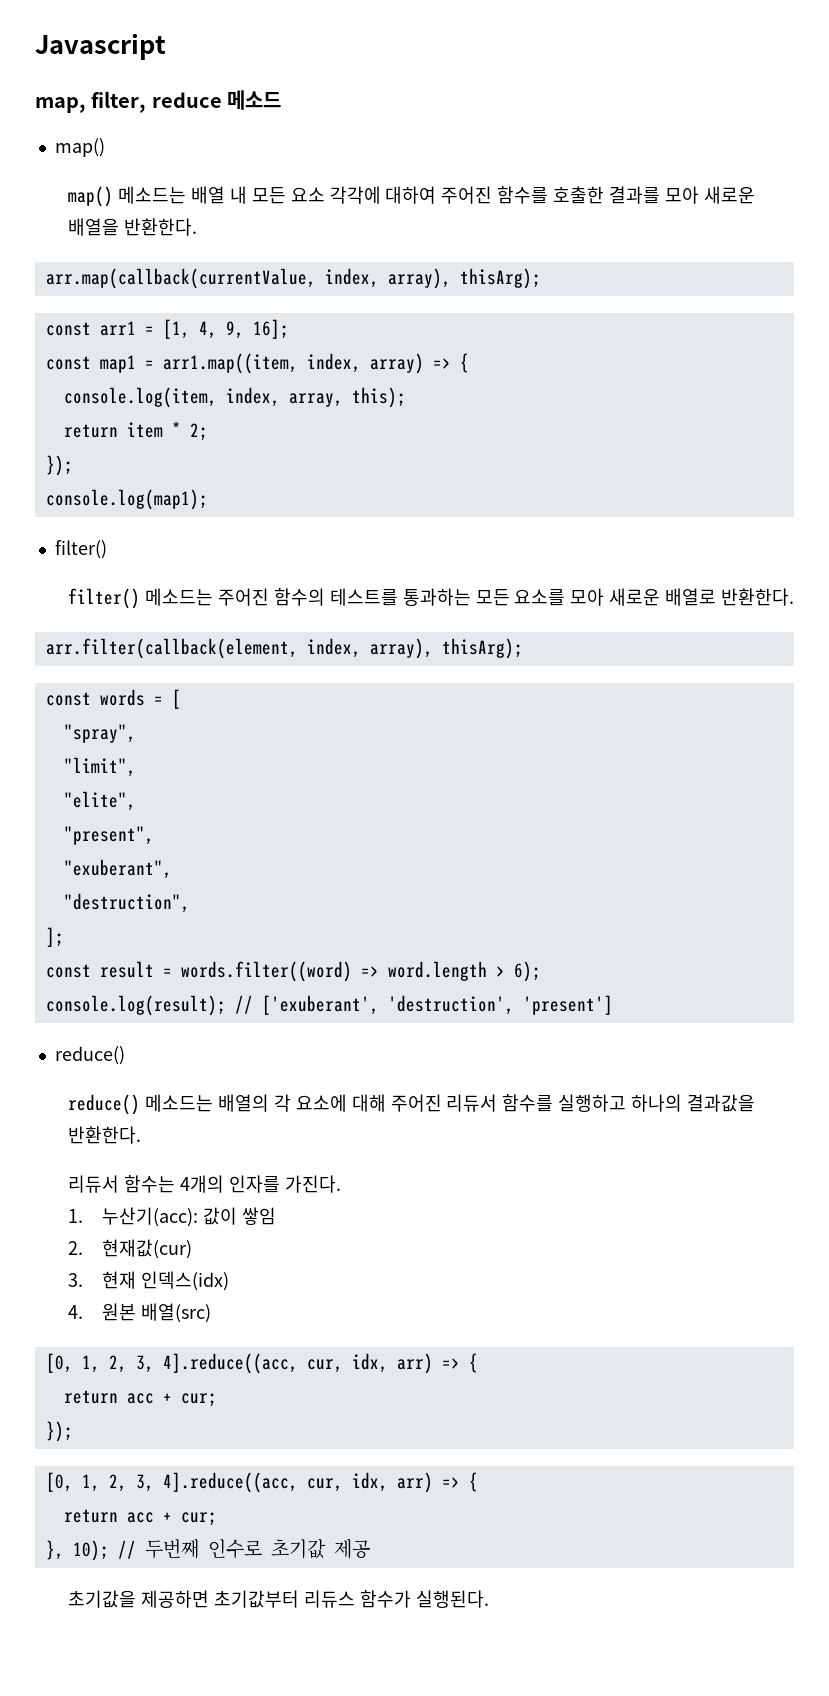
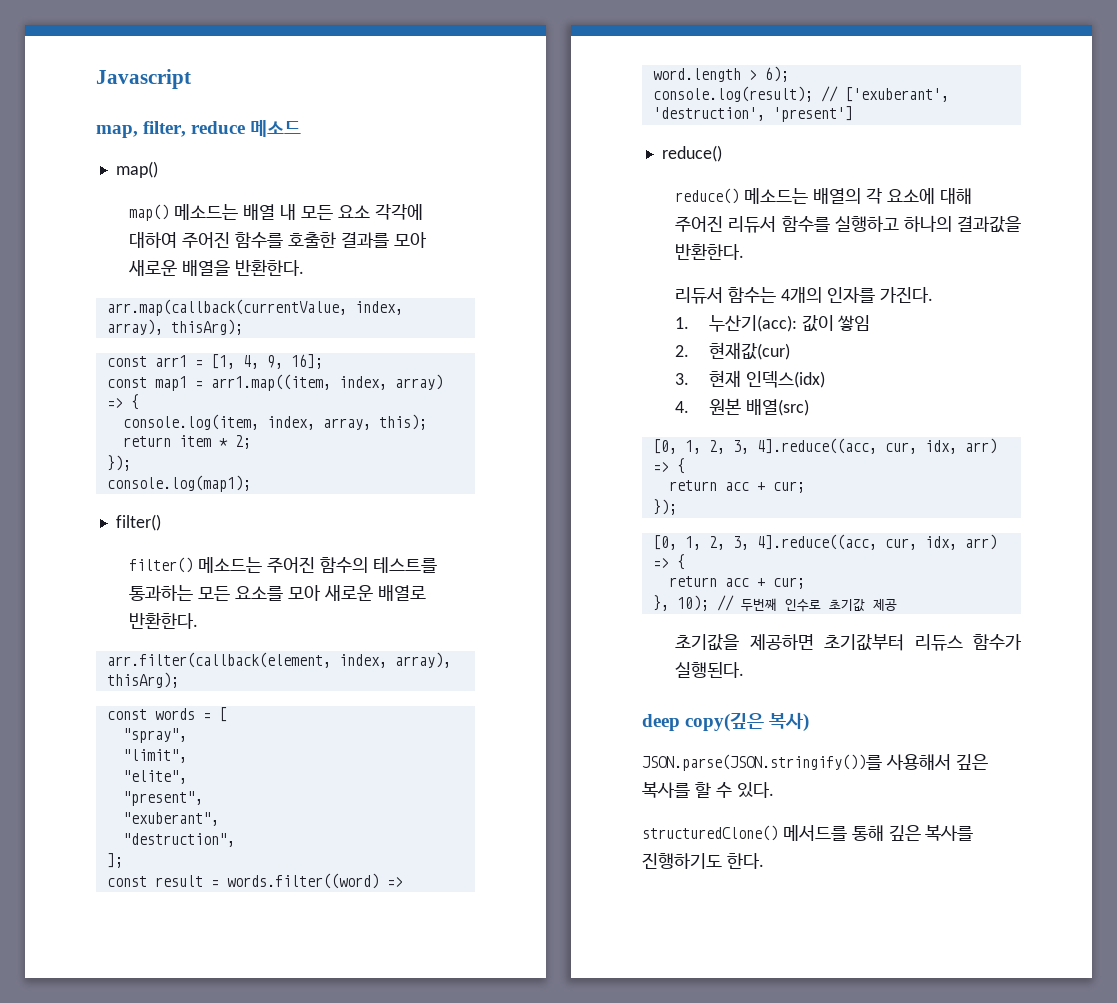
+ deep copy(깊은 복사)
+ JSON.parse(JSON.stringify())를 사용해서 깊은 복사를 할 수 있다.
+ structuredClone() 메서드를 통해 깊은 복사를 진행하기도 한다.

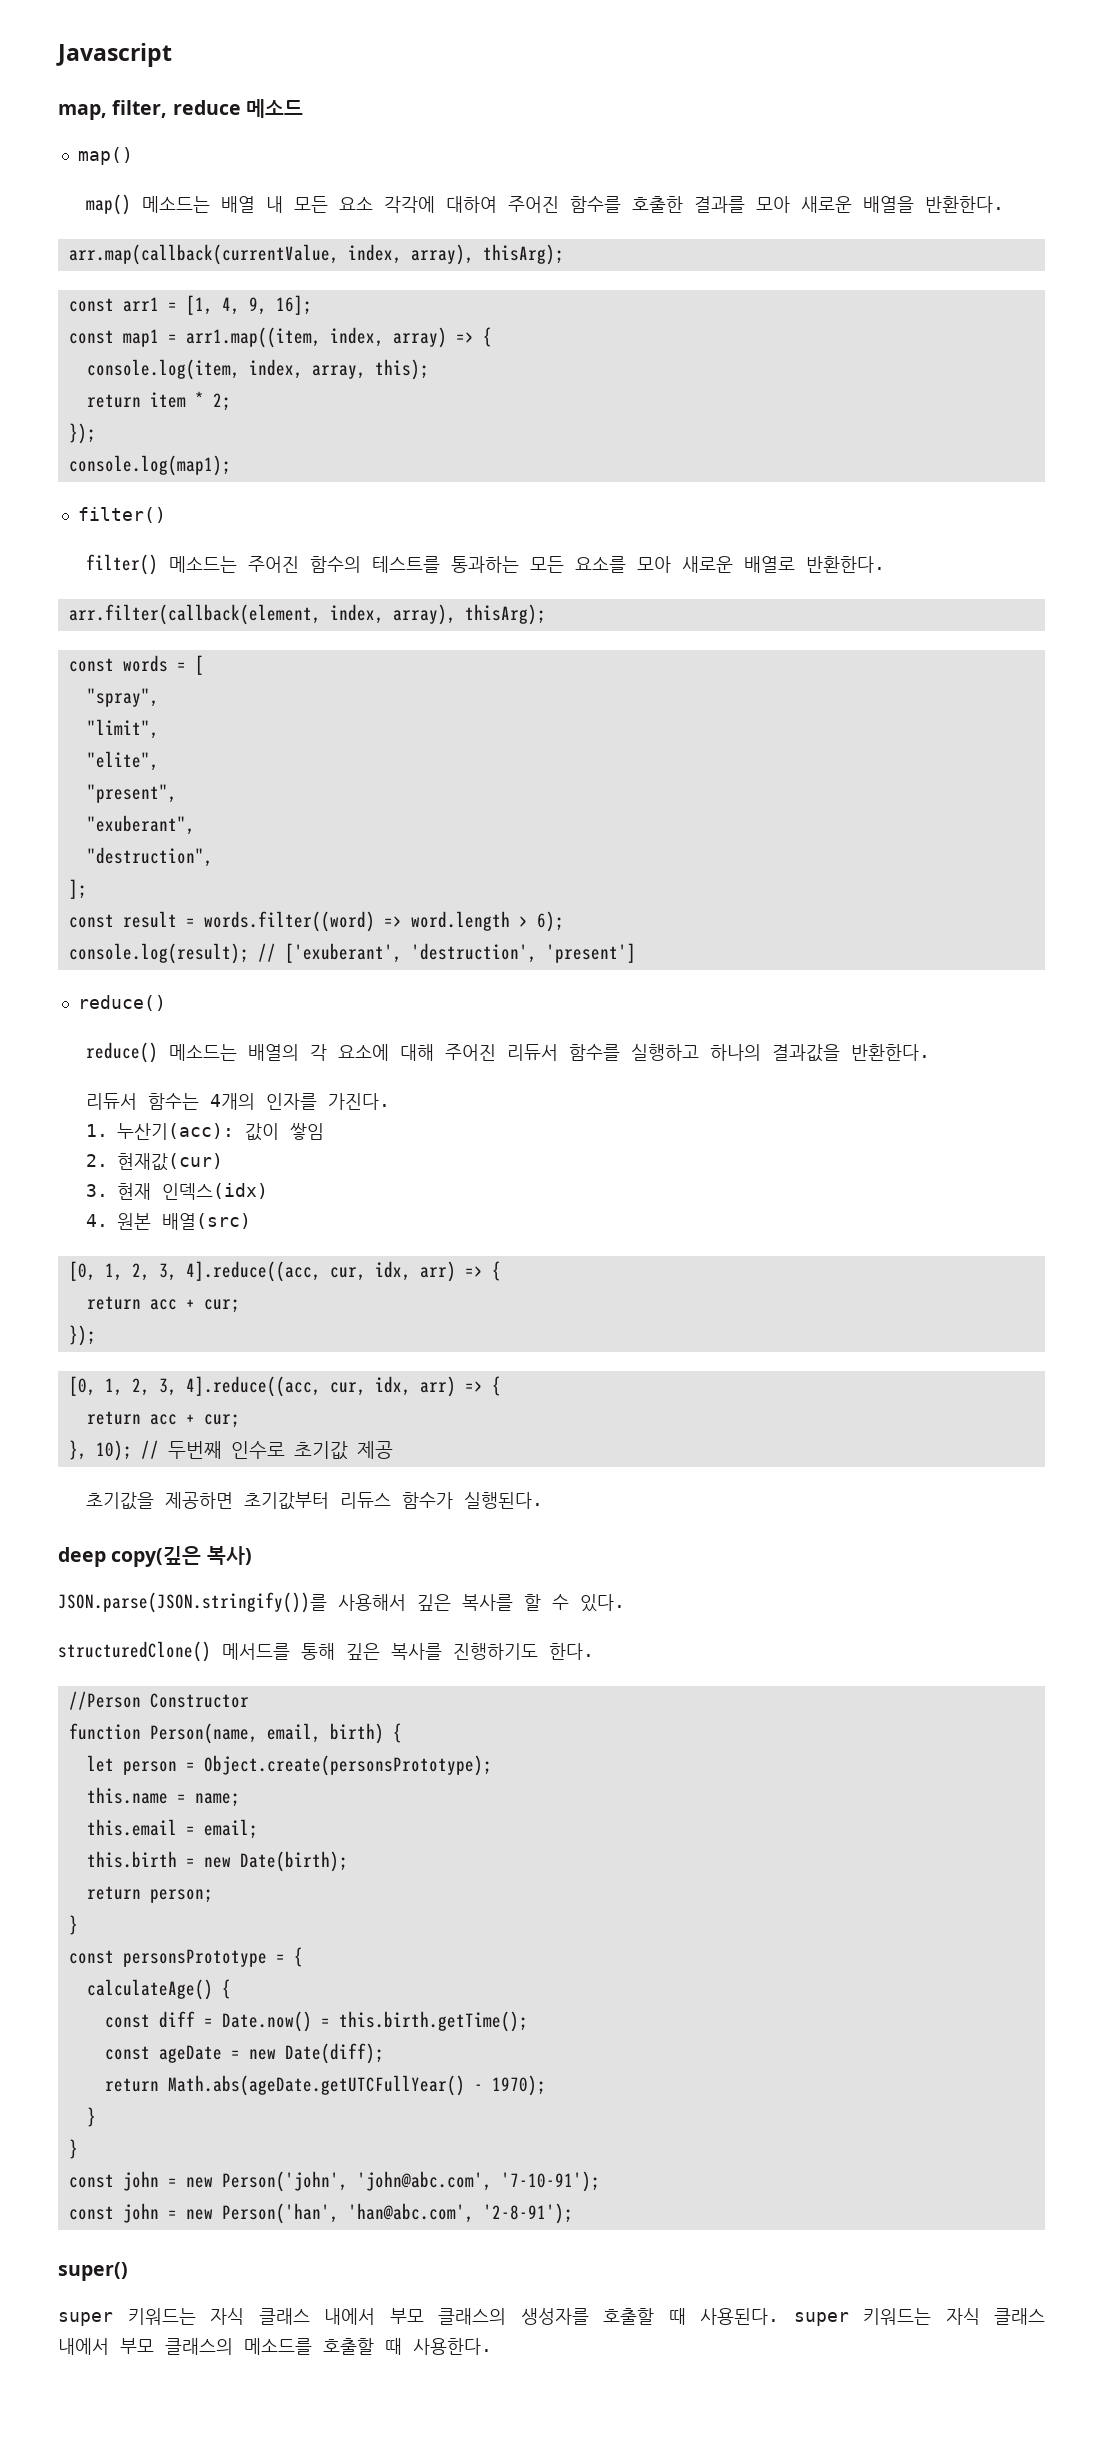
+ //Person Constructor
+ function Person(name, email, birth) {
+ let person = Object.create(personsPrototype);
+ this.name = name;
+ this.email = email;
+ this.birth = new Date(birth);
+ return person;
+ }
+ const personsPrototype = {
+ calculateAge() {
+ const diff = Date.now() = this.birth.getTime();
+ const ageDate = new Date(diff);
+ return Math.abs(ageDate.getUTCFullYear() - 1970);
+ }
+ }
+ const john = new Person('john', 'john@abc.com', '7-10-91');
+ const john = new Person('han', 'han@abc.com', '2-8-91');
+ super()
+ super 키워드는 자식 클래스 내에서 부모 클래스의 생성자를 호출할 때 사용된다. super 키워드는 자식 클래스 내에서 부모 클래스의 메소드를 호출할 때 사용한다.

